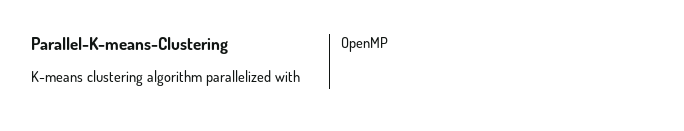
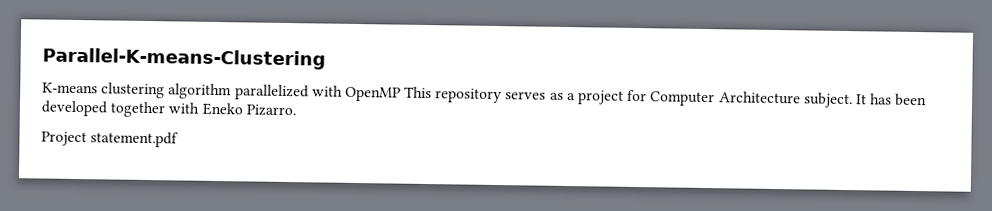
- K-means clustering algorithm parallelized with OpenMP
+ K-means clustering algorithm parallelized with OpenMP This repository serves as a project for Computer Architecture subject. It has been developed together with Eneko Pizarro.
+ Project statement.pdf

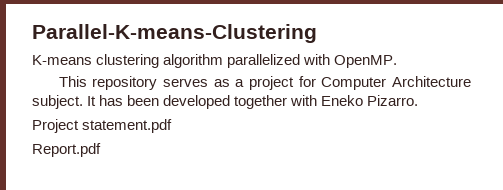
- K-means clustering algorithm parallelized with OpenMP This repository serves as a project for Computer Architecture subject.
+ K-means clustering algorithm parallelized with OpenMP.
+ This repository serves as a project for Computer Architecture subject.
+ Report.pdf

